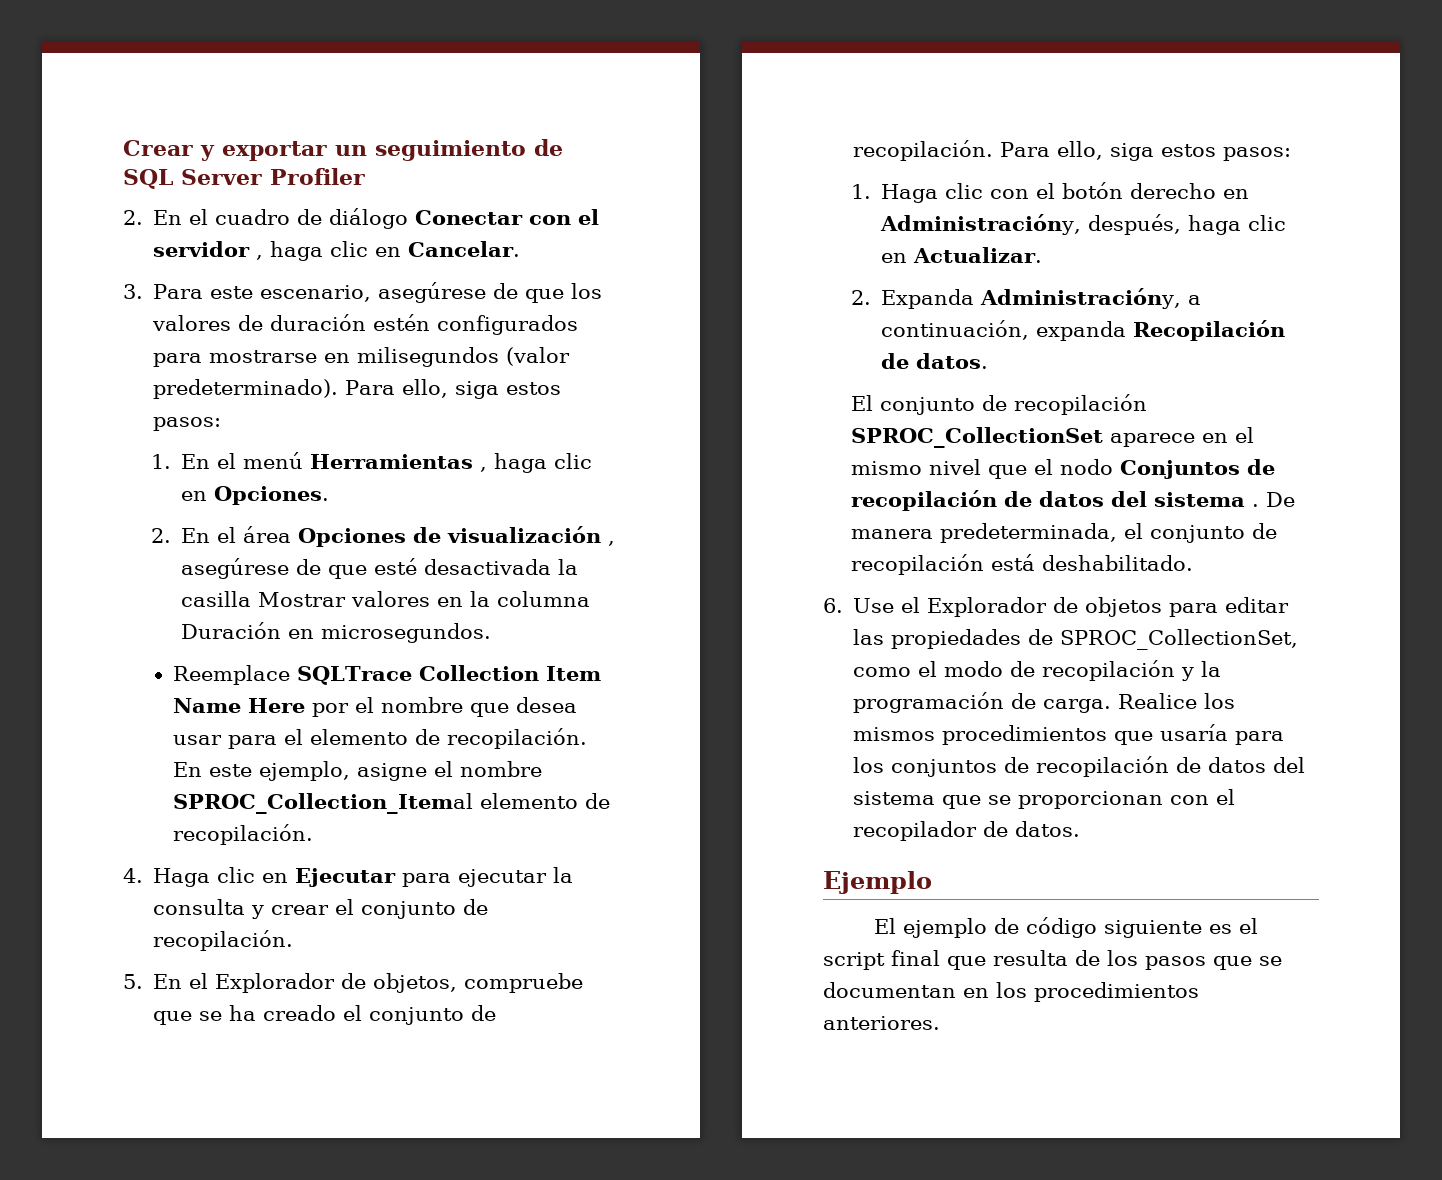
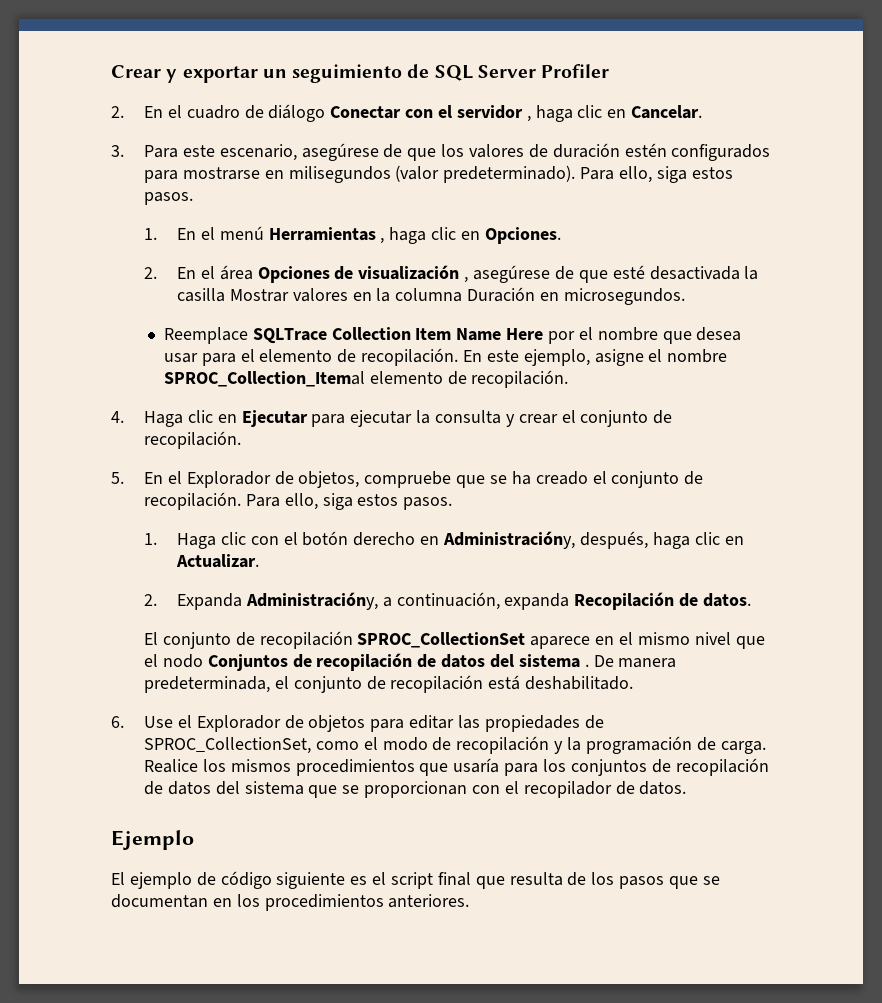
- 3. Para este escenario, asegúrese de que los valores de duración estén configurados para mostrarse en milisegundos (valor predeterminado). Para ello, siga estos pasos:
+ 3. Para este escenario, asegúrese de que los valores de duración estén configurados para mostrarse en milisegundos (valor predeterminado). Para ello, siga estos pasos.
- 5. En el Explorador de objetos, compruebe que se ha creado el conjunto de recopilación. Para ello, siga estos pasos:
+ 5. En el Explorador de objetos, compruebe que se ha creado el conjunto de recopilación. Para ello, siga estos pasos.

